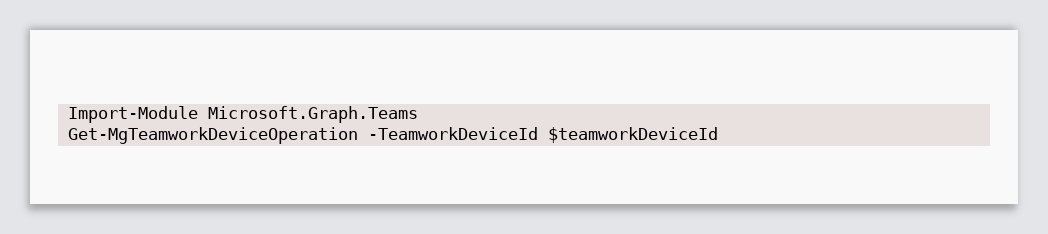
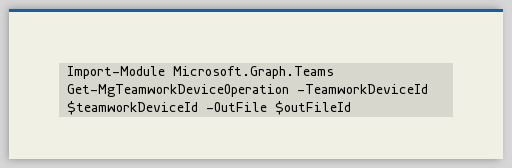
- Get-MgTeamworkDeviceOperation -TeamworkDeviceId $teamworkDeviceId
+ Get-MgTeamworkDeviceOperation -TeamworkDeviceId $teamworkDeviceId -OutFile $outFileId

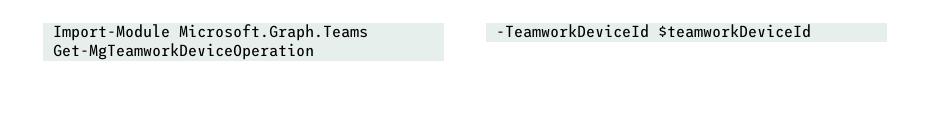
- Get-MgTeamworkDeviceOperation -TeamworkDeviceId $teamworkDeviceId -OutFile $outFileId
+ Get-MgTeamworkDeviceOperation -TeamworkDeviceId $teamworkDeviceId

